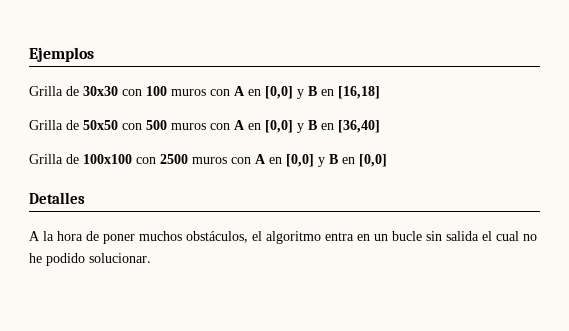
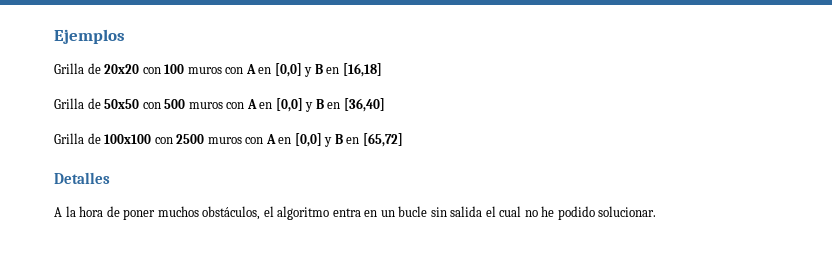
- Grilla de 30x30 con 100 muros con A en [0,0] y B en [16,18]
+ Grilla de 20x20 con 100 muros con A en [0,0] y B en [16,18]
- Grilla de 100x100 con 2500 muros con A en [0,0] y B en [0,0]
+ Grilla de 100x100 con 2500 muros con A en [0,0] y B en [65,72]

